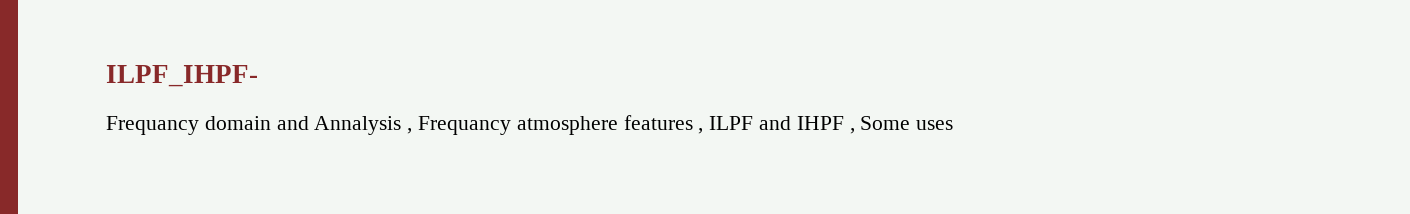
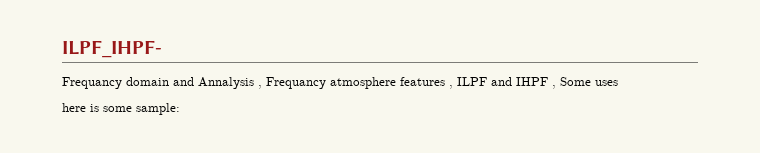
+ here is some sample:

